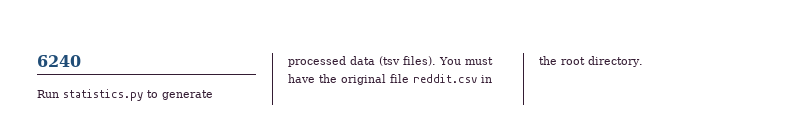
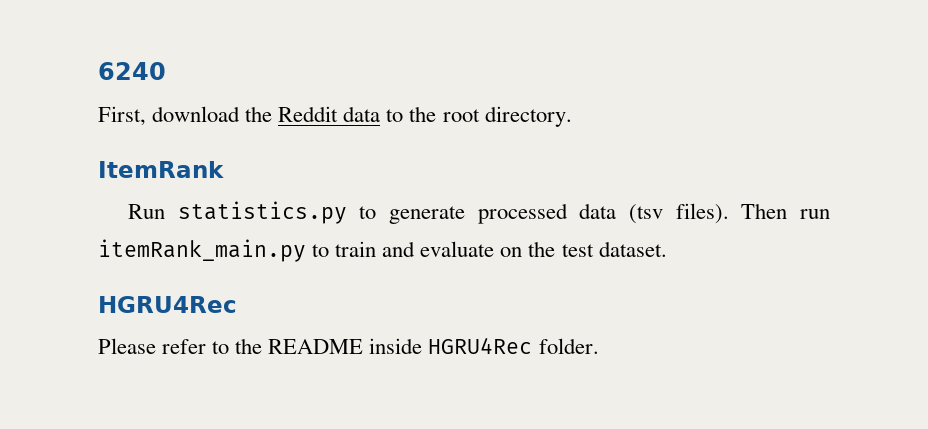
+ First, download the Reddit data to the root directory.
+ ItemRank
- You must have the original file reddit.csv in the root directory.
+ Then run itemRank_main.py to train and evaluate on the test dataset.
+ HGRU4Rec
+ Please refer to the README inside HGRU4Rec folder.

